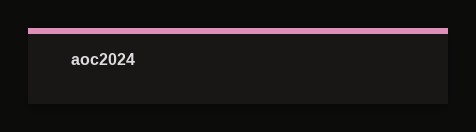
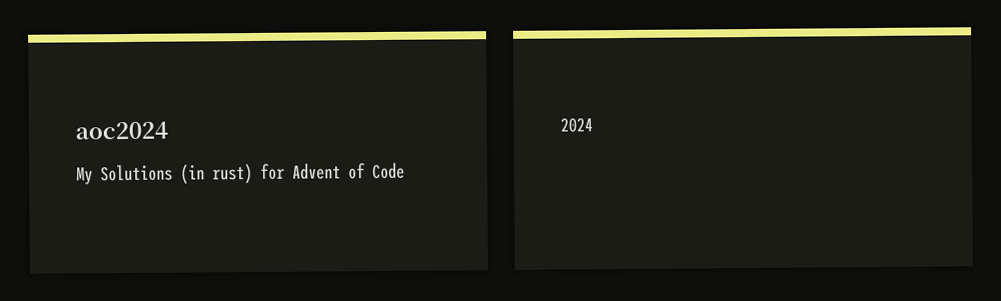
+ My Solutions (in rust) for Advent of Code 2024

